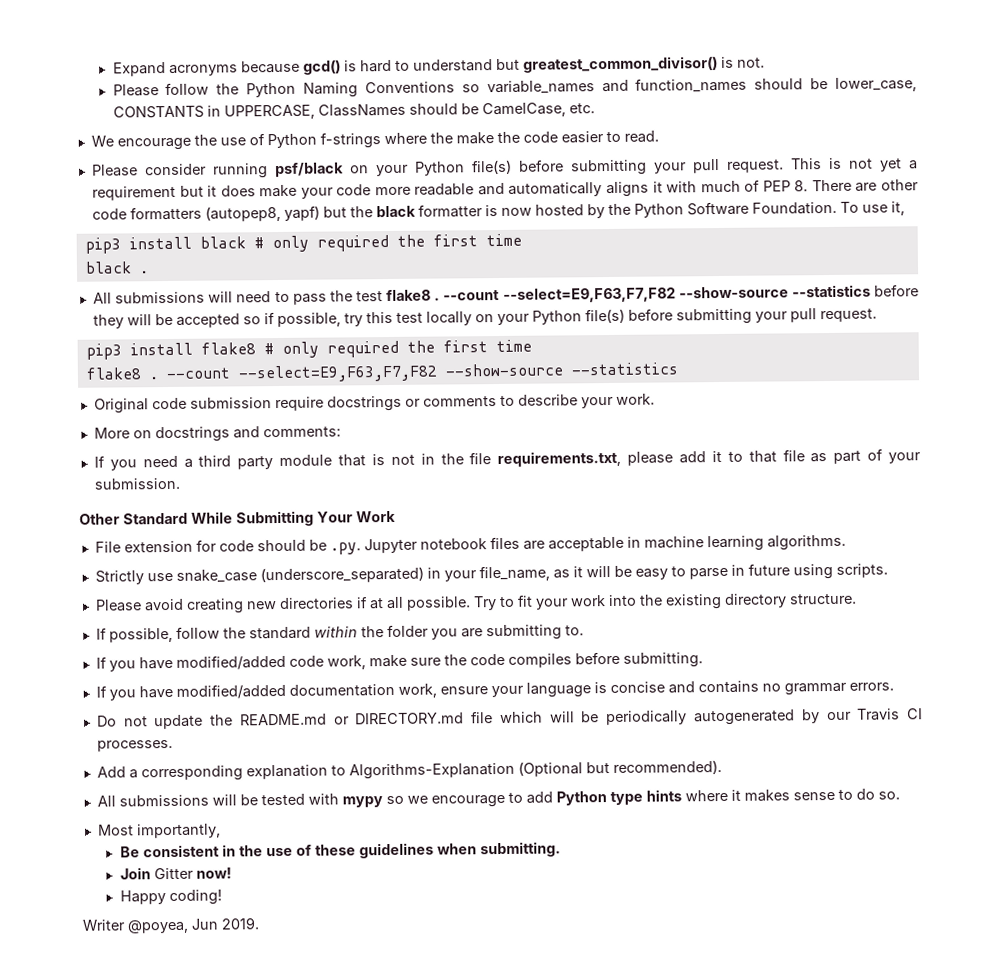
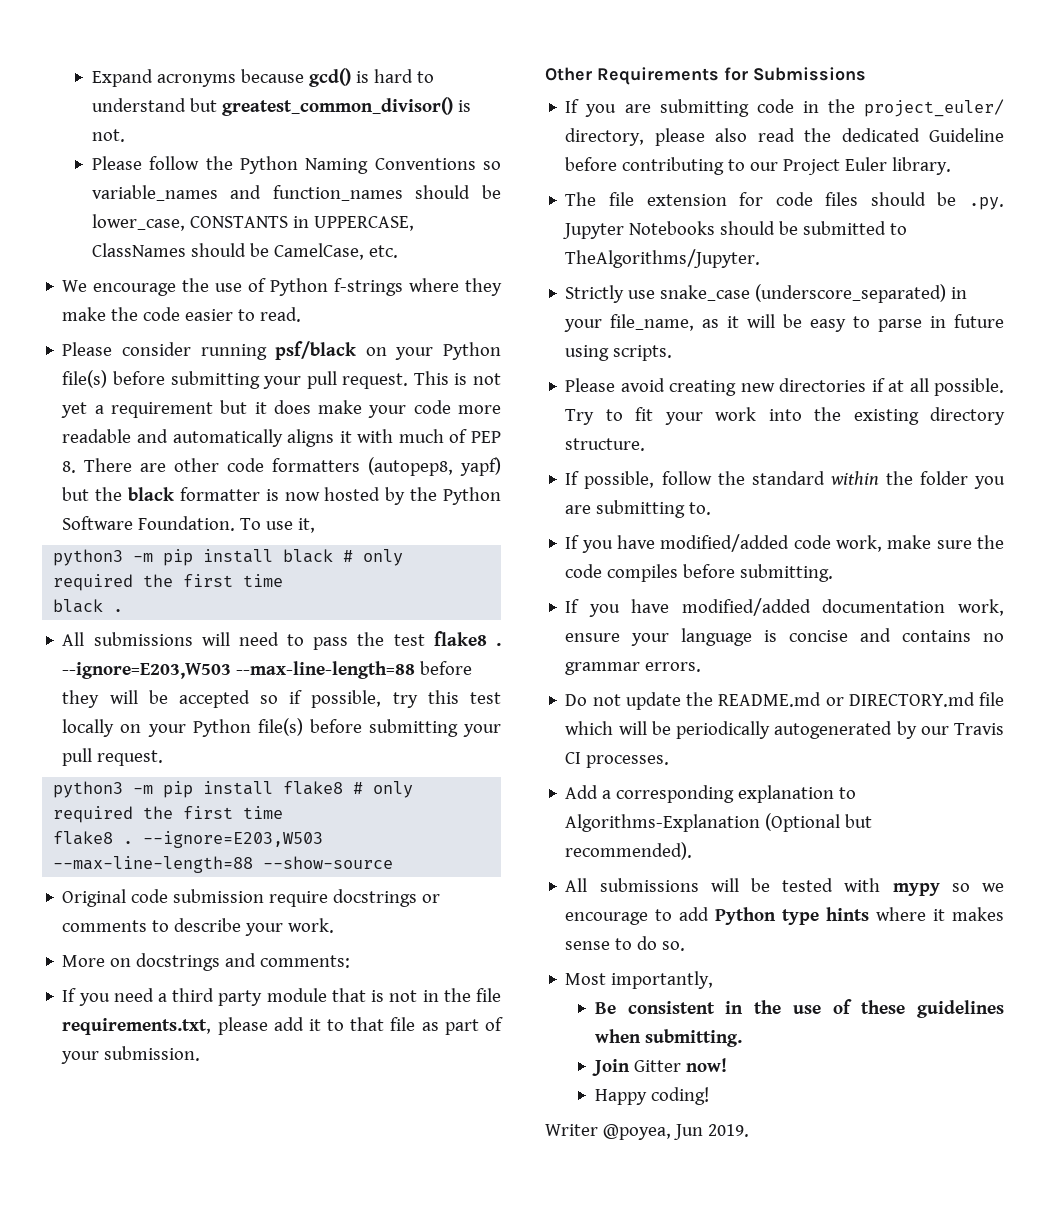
- We encourage the use of Python f-strings where the make the code easier to read.
+ We encourage the use of Python f-strings where they make the code easier to read.
- pip3 install black # only required the first time
+ python3 -m pip install black # only required the first time
- --count --select=E9,F63,F7,F82 --show-source --statistics before they will be accepted so if possible, try this test locally on your Python file(s) before submitting your pull request.
+ --ignore=E203,W503 --max-line-length=88 before they will be accepted so if possible, try this test locally on your Python file(s) before submitting your pull request.
- pip3 install flake8 # only required the first time
- flake8 . --count --select=E9,F63,F7,F82 --show-source --statistics
+ python3 -m pip install flake8 # only required the first time
+ flake8 . --ignore=E203,W503 --max-line-length=88 --show-source
- Other Standard While Submitting Your Work
- File extension for code should be .py. Jupyter notebook files are acceptable in machine learning algorithms.
+ Other Requirements for Submissions
+ If you are submitting code in the project_euler/ directory, please also read the dedicated Guideline before contributing to our Project Euler library.
+ The file extension for code files should be .py. Jupyter Notebooks should be submitted to TheAlgorithms/Jupyter.

